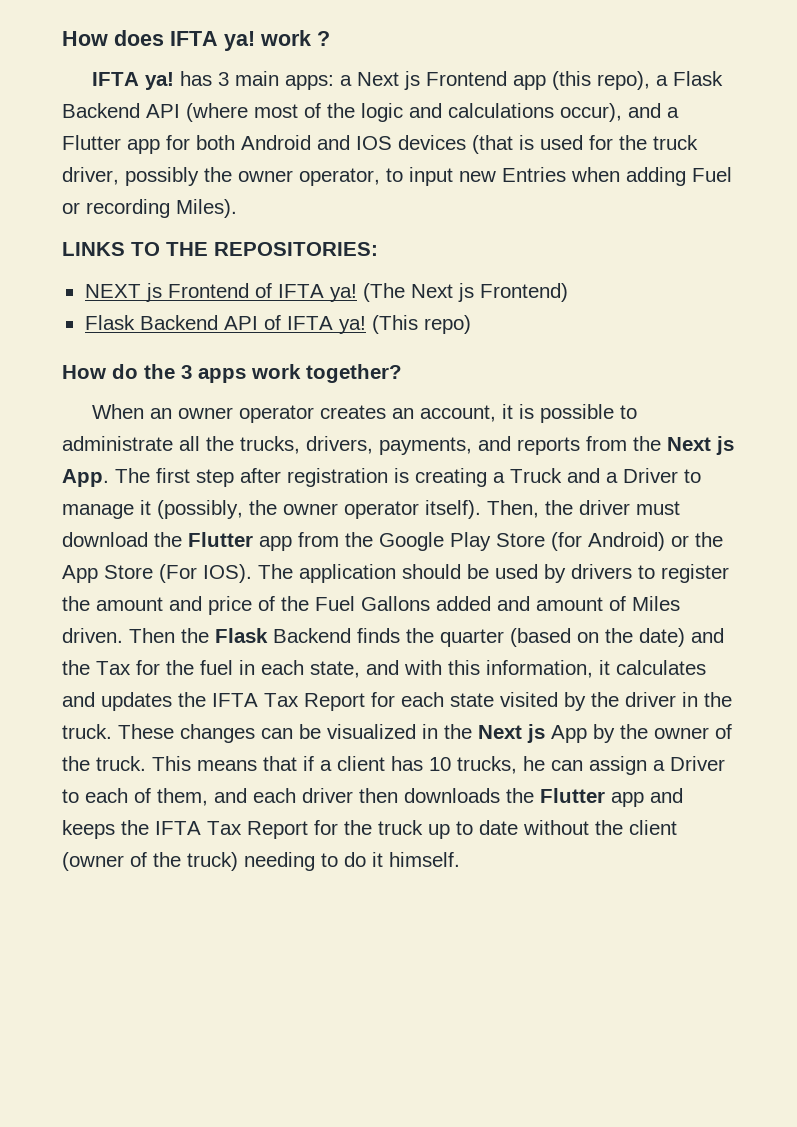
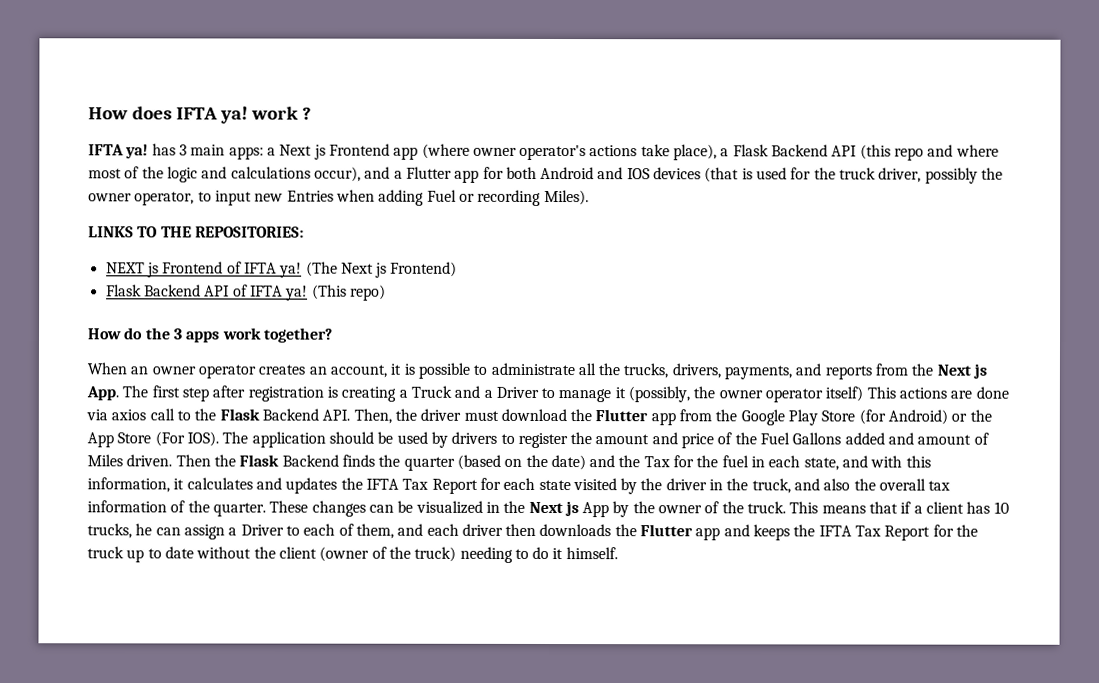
- IFTA ya! has 3 main apps: a Next js Frontend app (this repo), a Flask Backend API (where most of the logic and calculations occur), and a Flutter app for both Android and IOS devices (that is used for the truck driver, possibly the owner operator, to input new Entries when adding Fuel or recording Miles).
+ IFTA ya! has 3 main apps: a Next js Frontend app (where owner operator's actions take place), a Flask Backend API (this repo and where most of the logic and calculations occur), and a Flutter app for both Android and IOS devices (that is used for the truck driver, possibly the owner operator, to input new Entries when adding Fuel or recording Miles).
- When an owner operator creates an account, it is possible to administrate all the trucks, drivers, payments, and reports from the Next js App. The first step after registration is creating a Truck and a Driver to manage it (possibly, the owner operator itself). Then, the driver must download the Flutter app from the Google Play Store (for Android) or the App Store (For IOS).
+ When an owner operator creates an account, it is possible to administrate all the trucks, drivers, payments, and reports from the Next js App. The first step after registration is creating a Truck and a Driver to manage it (possibly, the owner operator itself) This actions are done via axios call to the Flask Backend API. Then, the driver must download the Flutter app from the Google Play Store (for Android) or the App Store (For IOS).
- Then the Flask Backend finds the quarter (based on the date) and the Tax for the fuel in each state, and with this information, it calculates and updates the IFTA Tax Report for each state visited by the driver in the truck.
+ Then the Flask Backend finds the quarter (based on the date) and the Tax for the fuel in each state, and with this information, it calculates and updates the IFTA Tax Report for each state visited by the driver in the truck, and also the overall tax information of the quarter.

